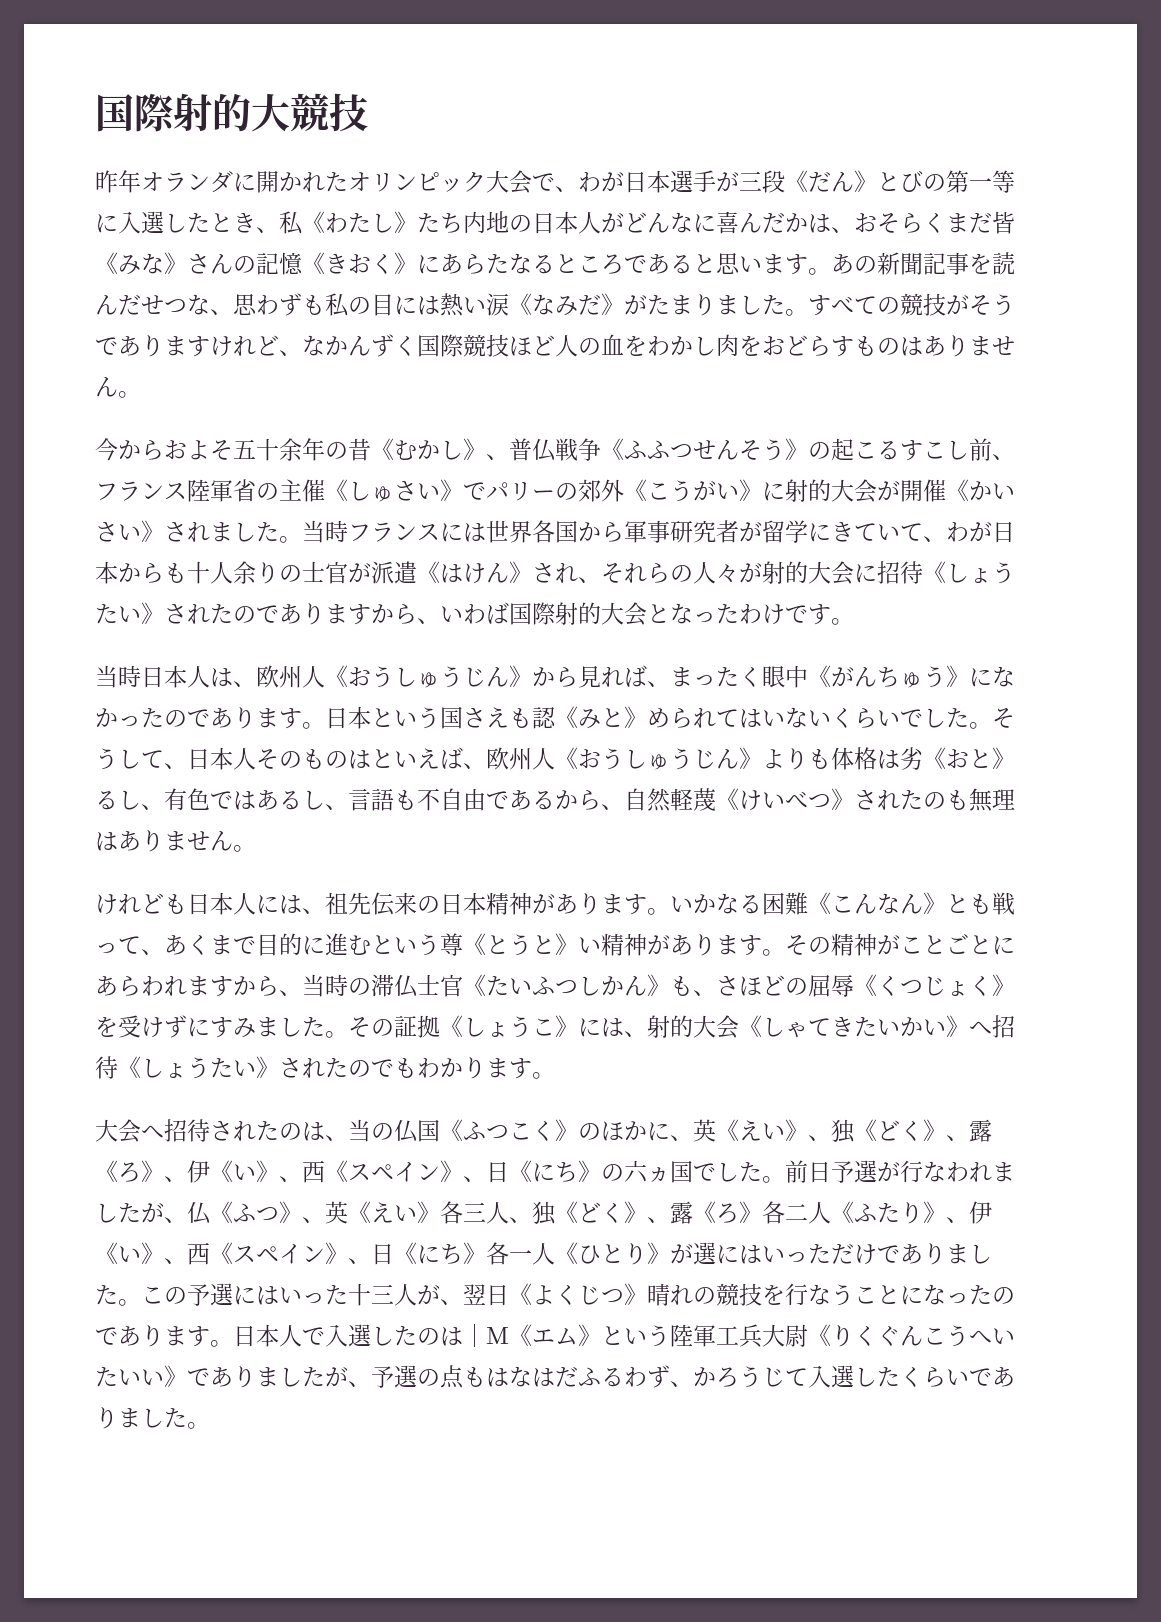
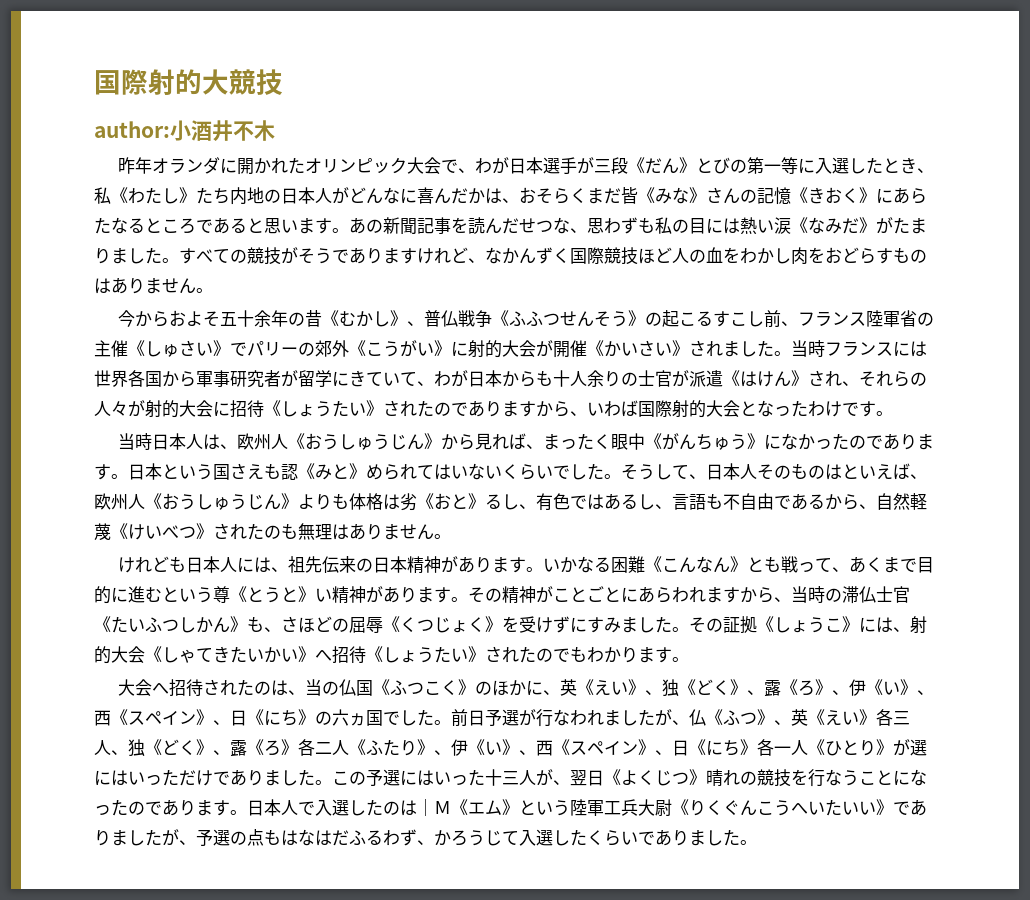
+ author:小酒井不木

